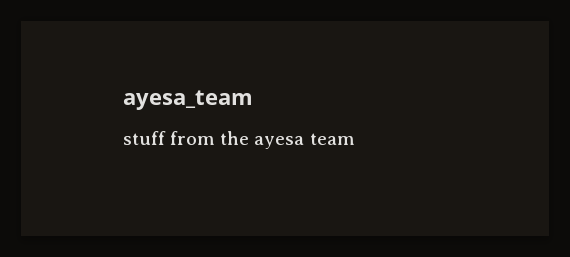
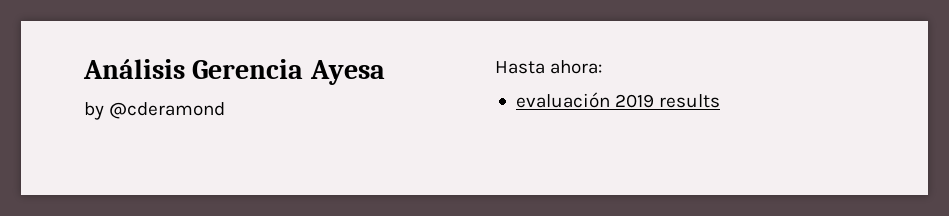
- ayesa_team
- stuff from the ayesa team
+ Análisis Gerencia Ayesa
+ by @cderamond
+ Hasta ahora:
+ evaluación 2019 results

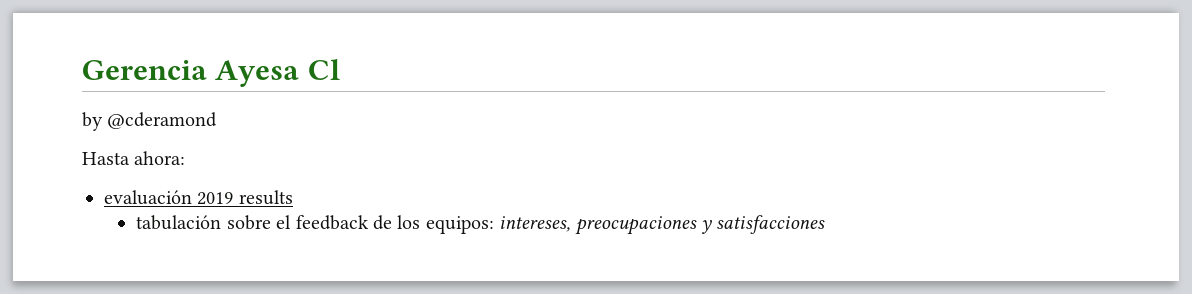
- Análisis Gerencia Ayesa
+ Gerencia Ayesa Cl
+ tabulación sobre el feedback de los equipos: intereses, preocupaciones y satisfacciones

